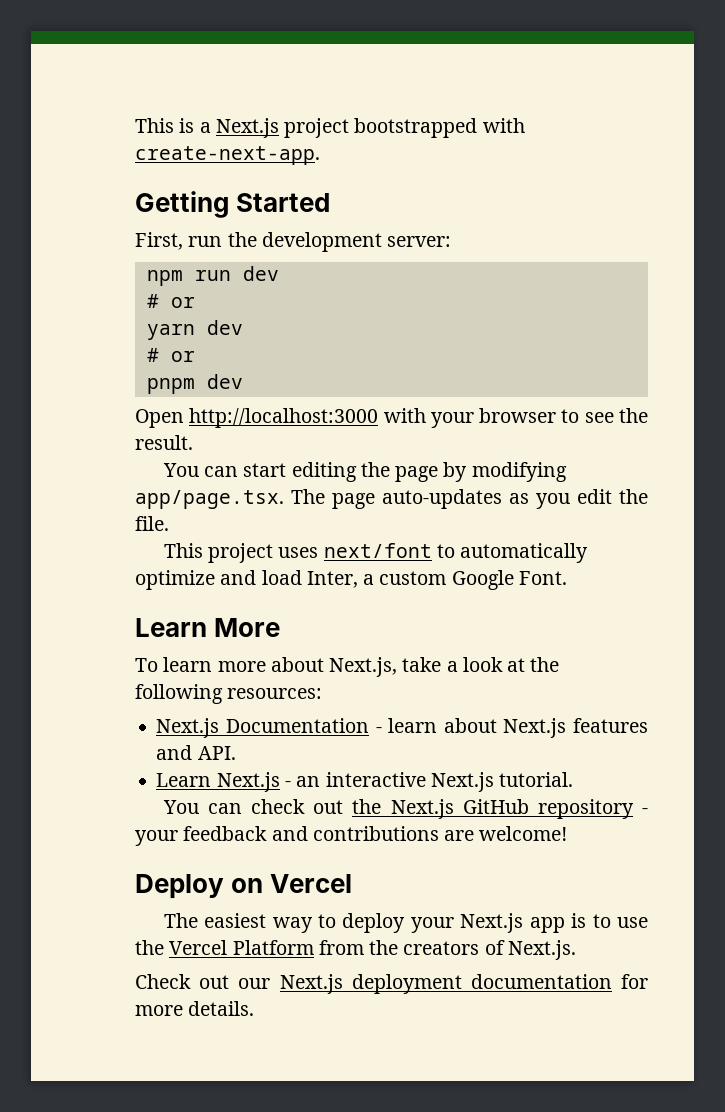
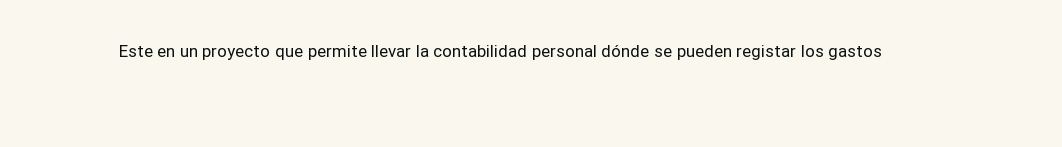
- This is a Next.js project bootstrapped with create-next-app.
- Getting Started
- First, run the development server:
- npm run dev
- # or
- yarn dev
- # or
- pnpm dev
- Open http://localhost:3000 with your browser to see the result.
- You can start editing the page by modifying app/page.tsx. The page auto-updates as you edit the file.
- This project uses next/font to automatically optimize and load Inter, a custom Google Font.
- Learn More
- To learn more about Next.js, take a look at the following resources:
- Next.js Documentation - learn about Next.js features and API.
- Learn Next.js - an interactive Next.js tutorial.
- You can check out the Next.js GitHub repository - your feedback and contributions are welcome!
- Deploy on Vercel
- The easiest way to deploy your Next.js app is to use the Vercel Platform from the creators of Next.js.
- Check out our Next.js deployment documentation for more details.
+ Este en un proyecto que permite llevar la contabilidad personal dónde se pueden registar los gastos

